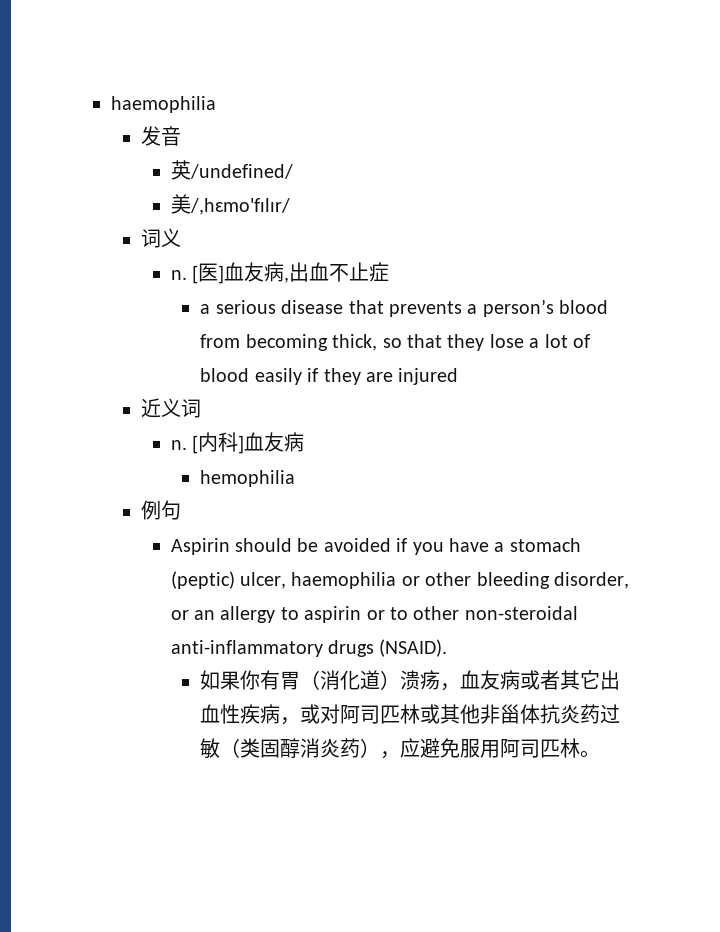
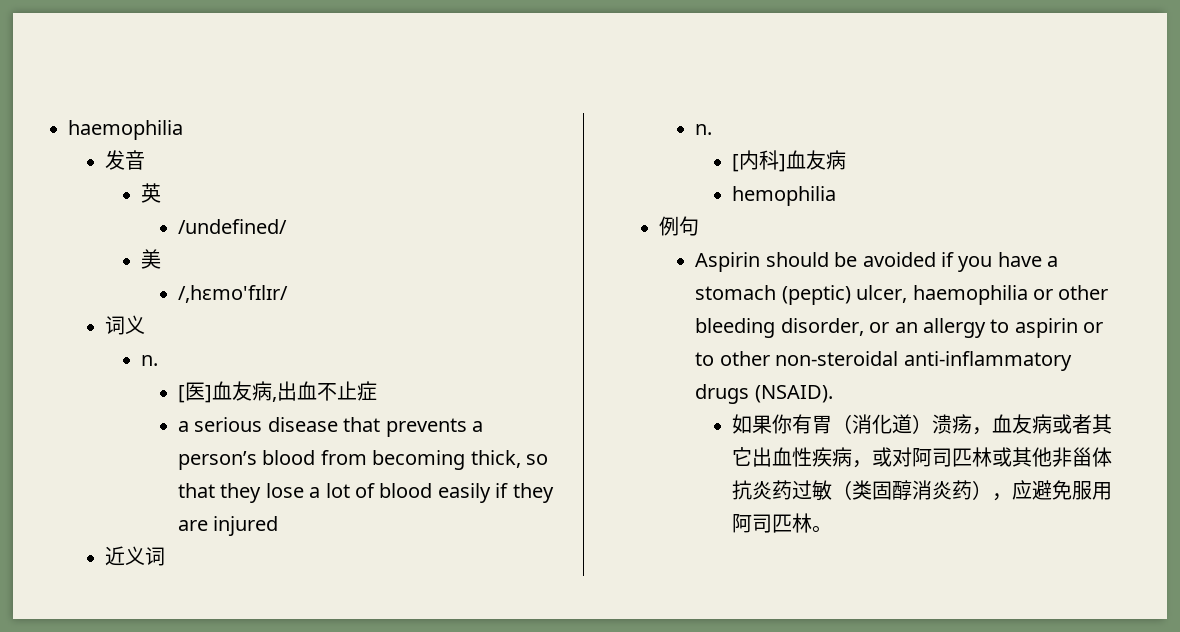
- 英/undefined/
+ 英
+ /undefined/
- 美/,hɛmo'fɪlɪr/
+ 美
+ /,hɛmo'fɪlɪr/
  词义
- n. [医]血友病,出血不止症
+ n.
+ [医]血友病,出血不止症
  近义词
- n. [内科]血友病
+ n.
+ [内科]血友病

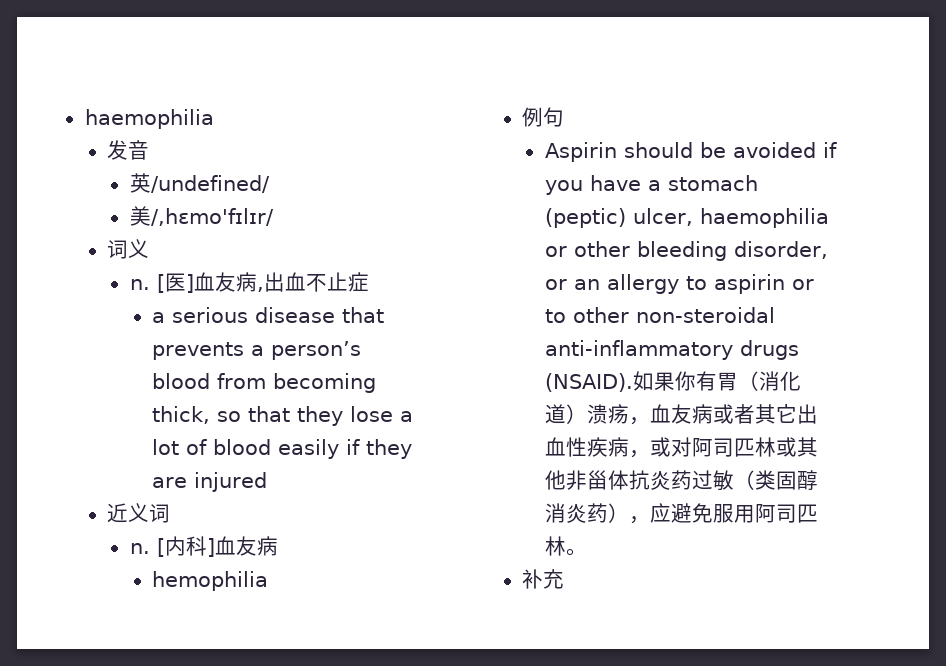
- 英
- /undefined/
+ 英/undefined/
- 美
- /,hɛmo'fɪlɪr/
+ 美/,hɛmo'fɪlɪr/
  词义
- n.
- [医]血友病,出血不止症
+ n. [医]血友病,出血不止症
  近义词
- n.
- [内科]血友病
+ n. [内科]血友病
- Aspirin should be avoided if you have a stomach (peptic) ulcer, haemophilia or other bleeding disorder, or an allergy to aspirin or to other non-steroidal anti-inflammatory drugs (NSAID).
- 如果你有胃（消化道）溃疡，血友病或者其它出血性疾病，或对阿司匹林或其他非甾体抗炎药过敏（类固醇消炎药），应避免服用阿司匹林。
+ Aspirin should be avoided if you have a stomach (peptic) ulcer, haemophilia or other bleeding disorder, or an allergy to aspirin or to other non-steroidal anti-inflammatory drugs (NSAID).如果你有胃（消化道）溃疡，血友病或者其它出血性疾病，或对阿司匹林或其他非甾体抗炎药过敏（类固醇消炎药），应避免服用阿司匹林。
+ 补充

